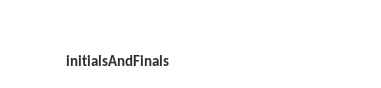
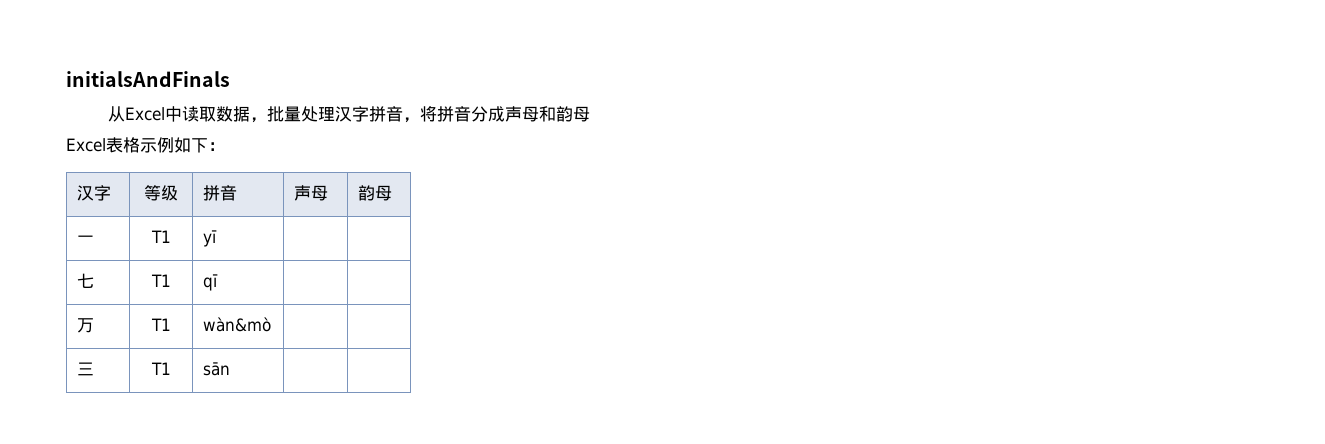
+ 从Excel中读取数据，批量处理汉字拼音，将拼音分成声母和韵母
+ Excel表格示例如下：
+ 汉字 | 等级 | 拼音 | 声母 | 韵母
+ 一 | T1 | yī | |
+ 七 | T1 | qī | |
+ 万 | T1 | wàn&mò | |
+ 三 | T1 | sān | |

